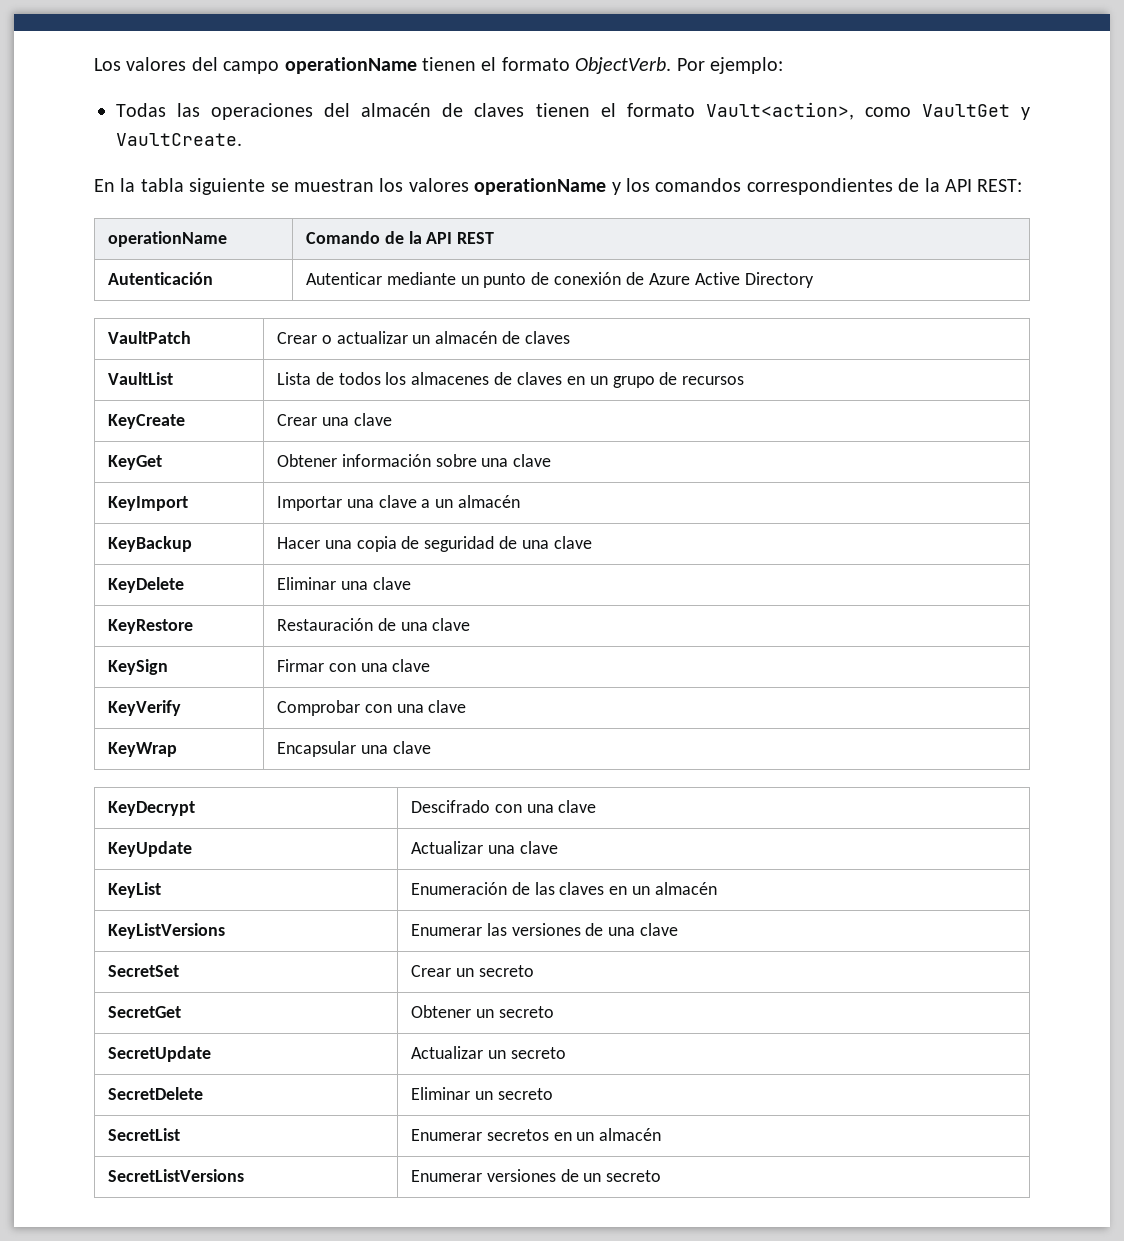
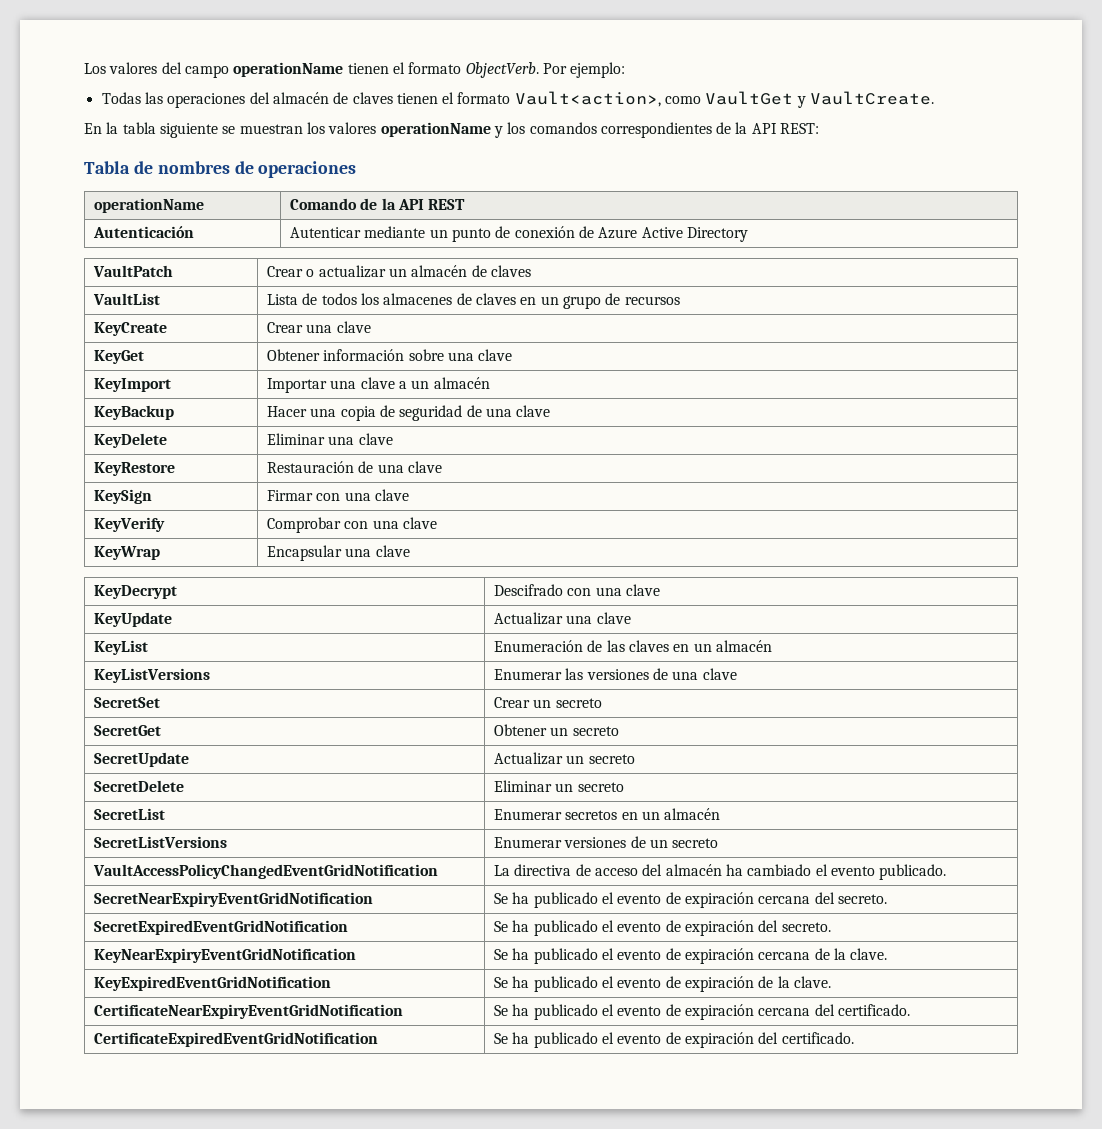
+ Tabla de nombres de operaciones
+ VaultAccessPolicyChangedEventGridNotification | La directiva de acceso del almacén ha cambiado el evento publicado.
+ SecretNearExpiryEventGridNotification | Se ha publicado el evento de expiración cercana del secreto.
+ SecretExpiredEventGridNotification | Se ha publicado el evento de expiración del secreto.
+ KeyNearExpiryEventGridNotification | Se ha publicado el evento de expiración cercana de la clave.
+ KeyExpiredEventGridNotification | Se ha publicado el evento de expiración de la clave.
+ CertificateNearExpiryEventGridNotification | Se ha publicado el evento de expiración cercana del certificado.
+ CertificateExpiredEventGridNotification | Se ha publicado el evento de expiración del certificado.

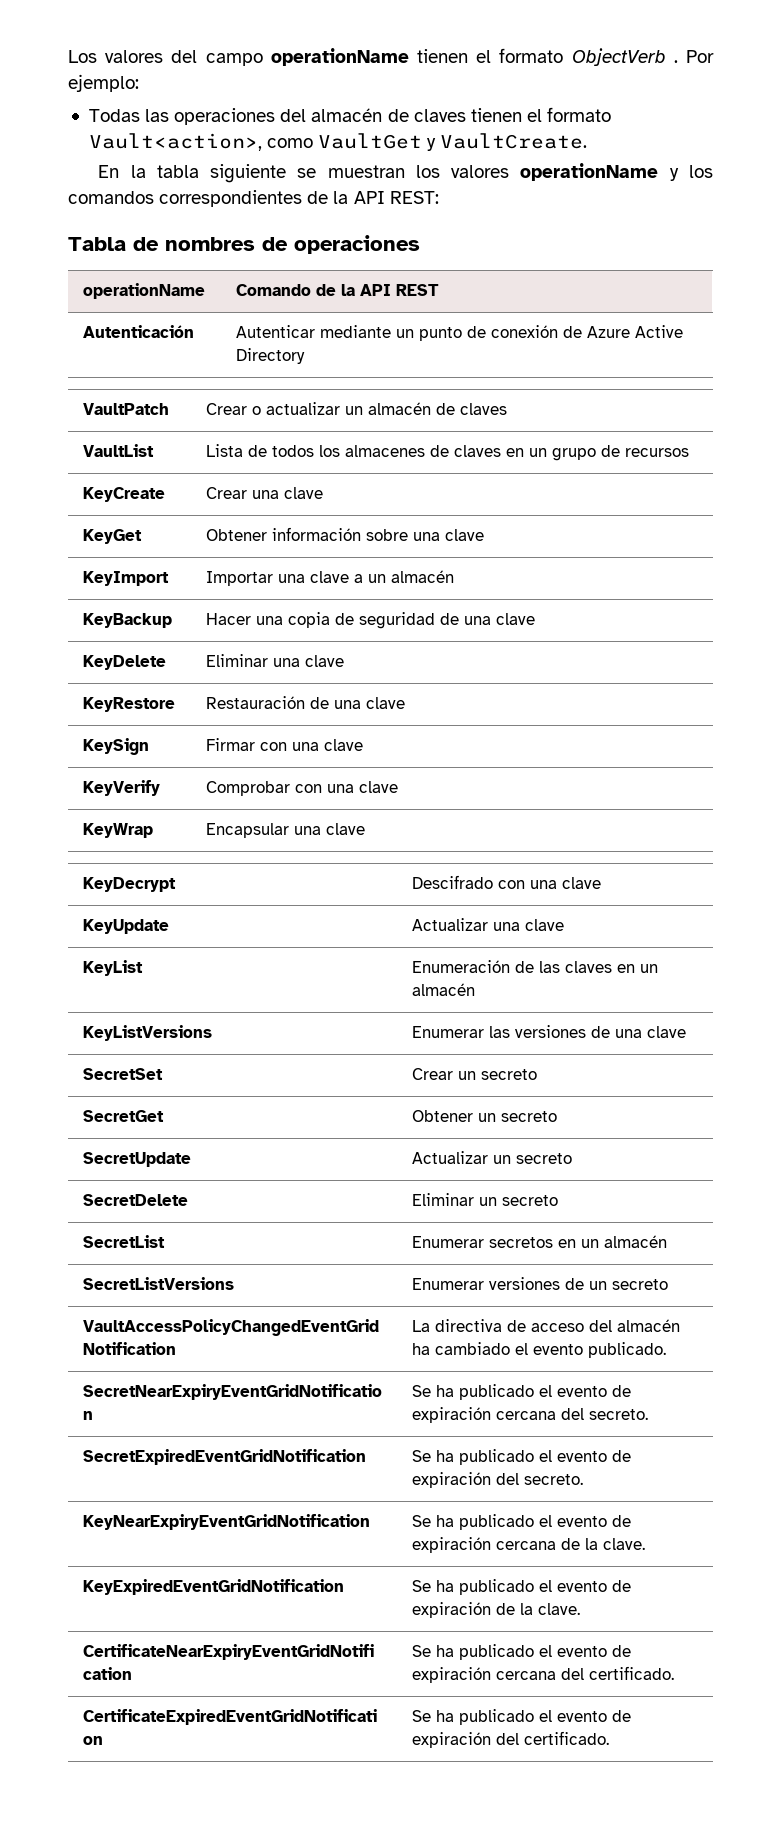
- Los valores del campo operationName tienen el formato ObjectVerb.
+ Los valores del campo operationName tienen el formato ObjectVerb .

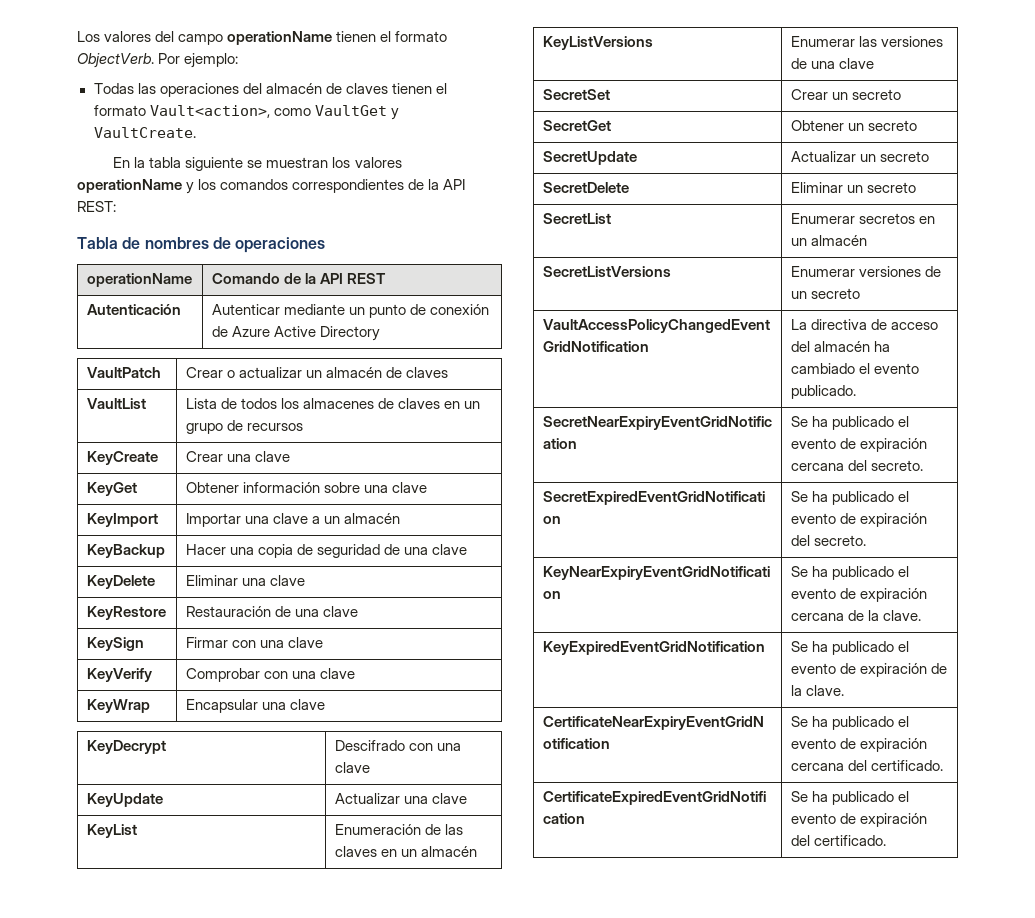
- Los valores del campo operationName tienen el formato ObjectVerb .
+ Los valores del campo operationName tienen el formato ObjectVerb.

